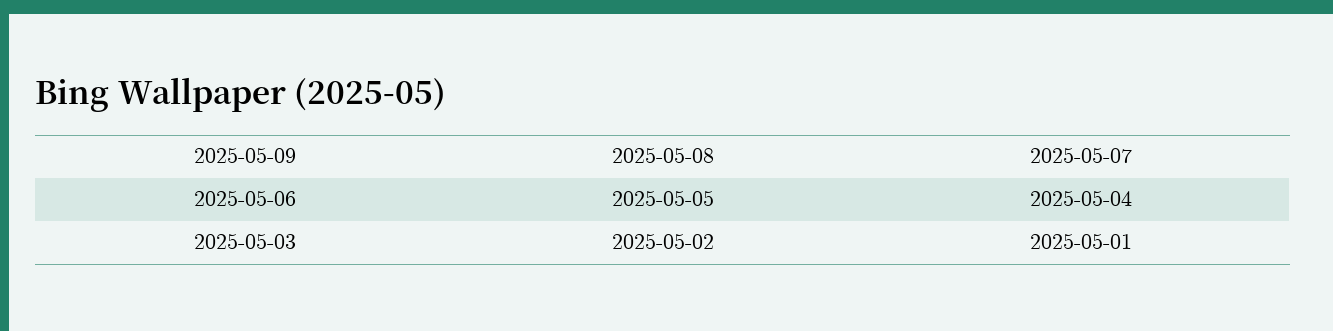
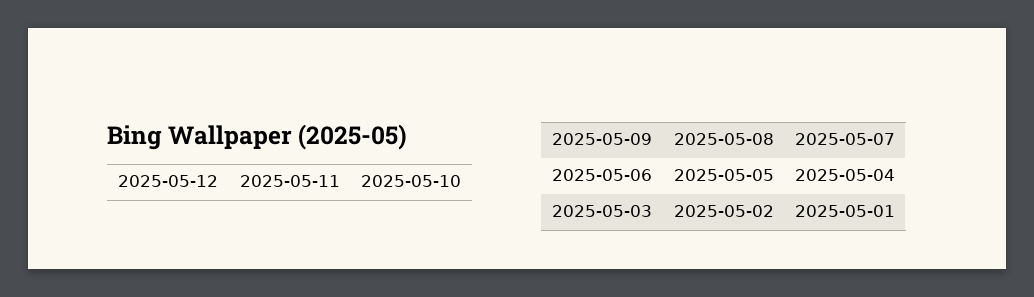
+ 2025-05-12 | 2025-05-11 | 2025-05-10

